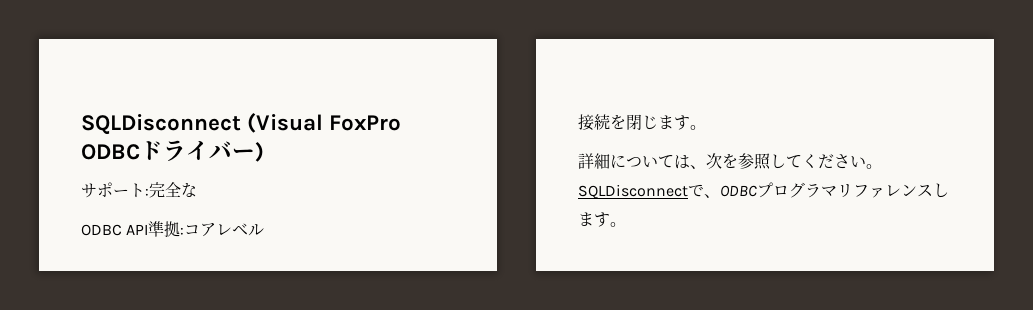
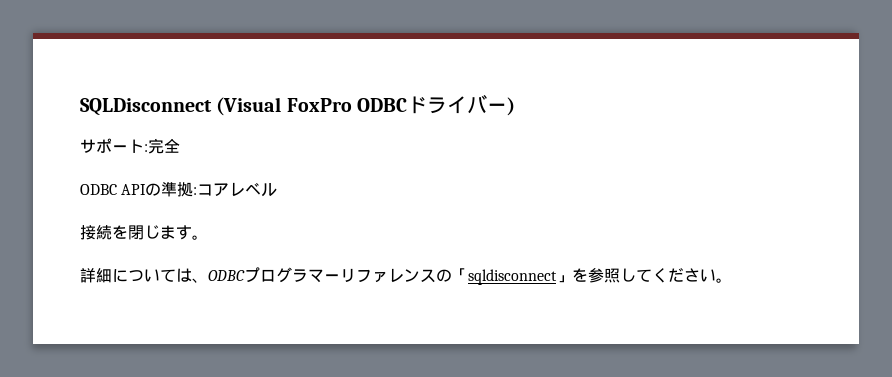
- サポート:完全な
+ サポート:完全
- ODBC API準拠:コアレベル
+ ODBC APIの準拠:コアレベル
- 詳細については、次を参照してください。SQLDisconnectで、ODBCプログラマリファレンスします。
+ 詳細については、ODBCプログラマーリファレンスの「sqldisconnect」を参照してください。

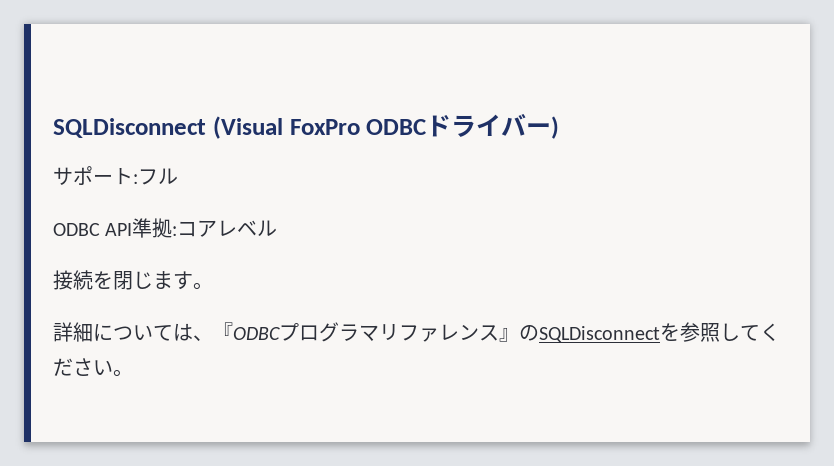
- サポート:完全
+ サポート:フル
- ODBC APIの準拠:コアレベル
+ ODBC API準拠:コアレベル
- 詳細については、ODBCプログラマーリファレンスの「sqldisconnect」を参照してください。
+ 詳細については、『ODBCプログラマリファレンス』のSQLDisconnectを参照してください。

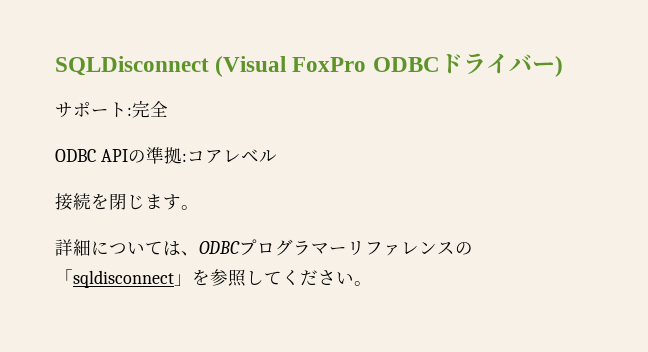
- サポート:フル
+ サポート:完全
- ODBC API準拠:コアレベル
+ ODBC APIの準拠:コアレベル
- 詳細については、『ODBCプログラマリファレンス』のSQLDisconnectを参照してください。
+ 詳細については、ODBCプログラマーリファレンスの「sqldisconnect」を参照してください。

